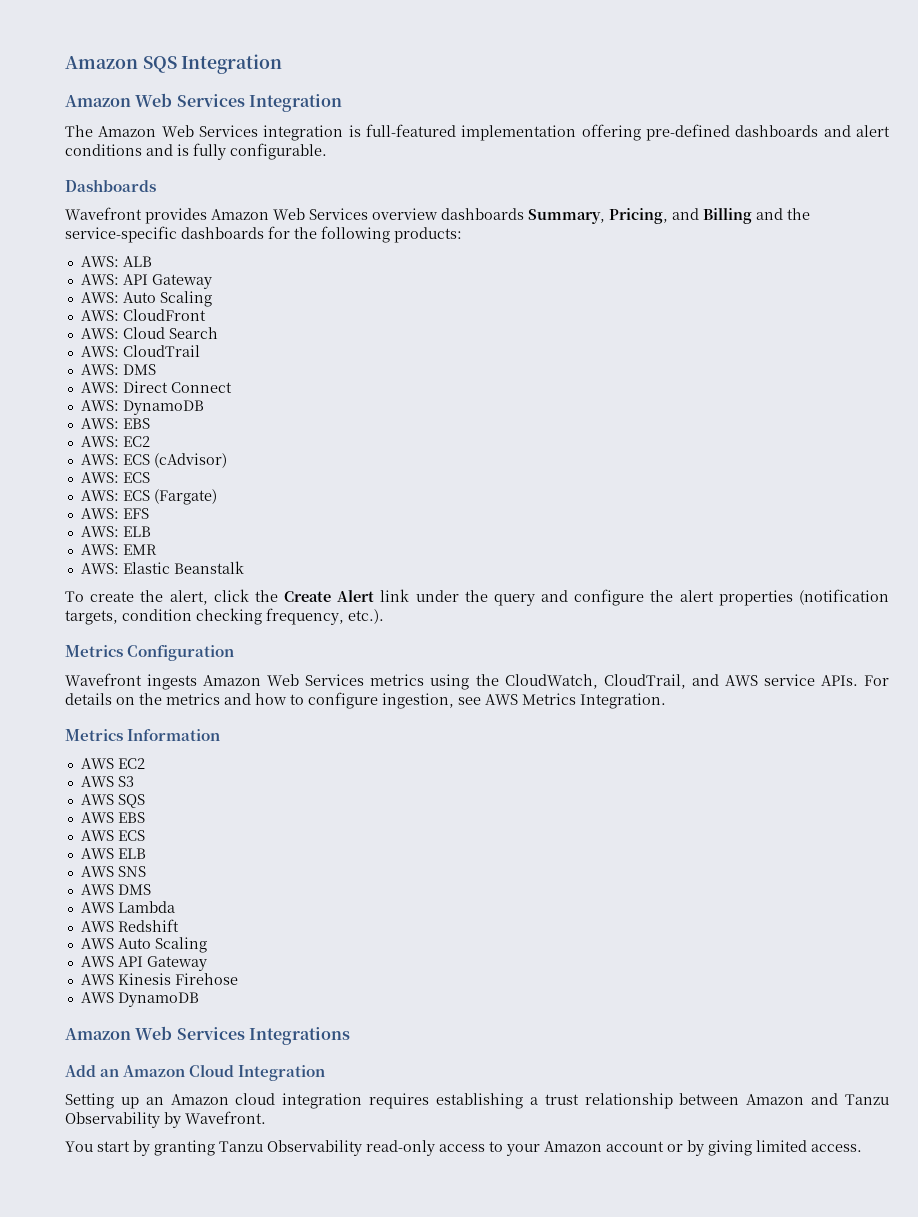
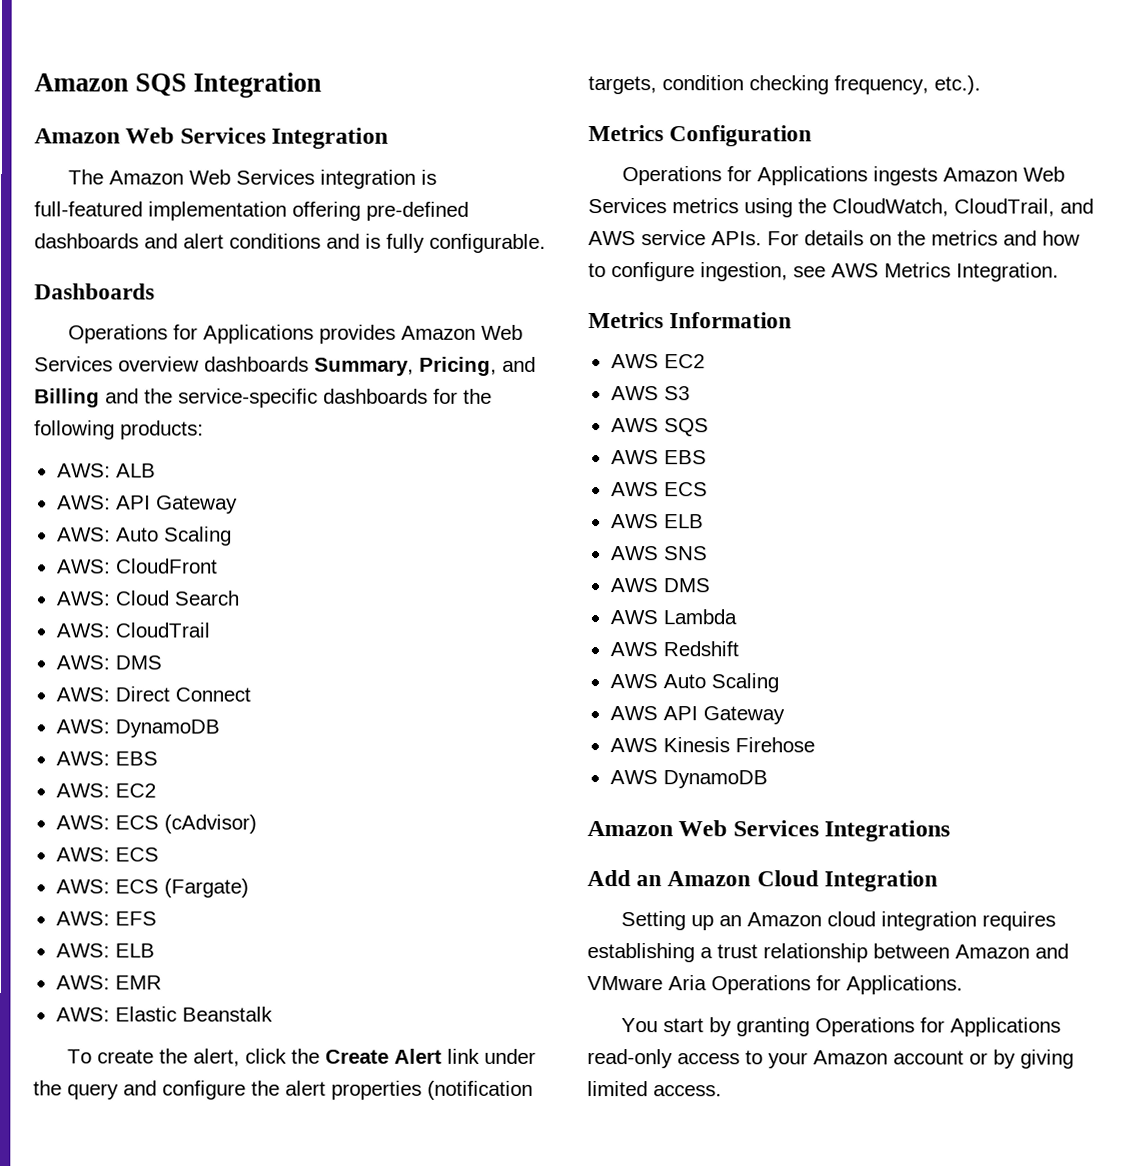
- Wavefront provides Amazon Web Services overview dashboards Summary, Pricing, and Billing and the service-specific dashboards for the following products:
+ Operations for Applications provides Amazon Web Services overview dashboards Summary, Pricing, and Billing and the service-specific dashboards for the following products:
- Wavefront ingests Amazon Web Services metrics using the CloudWatch, CloudTrail, and AWS service APIs.
+ Operations for Applications ingests Amazon Web Services metrics using the CloudWatch, CloudTrail, and AWS service APIs.
- Setting up an Amazon cloud integration requires establishing a trust relationship between Amazon and Tanzu Observability by Wavefront.
+ Setting up an Amazon cloud integration requires establishing a trust relationship between Amazon and VMware Aria Operations for Applications.
- You start by granting Tanzu Observability read-only access to your Amazon account or by giving limited access.
+ You start by granting Operations for Applications read-only access to your Amazon account or by giving limited access.

